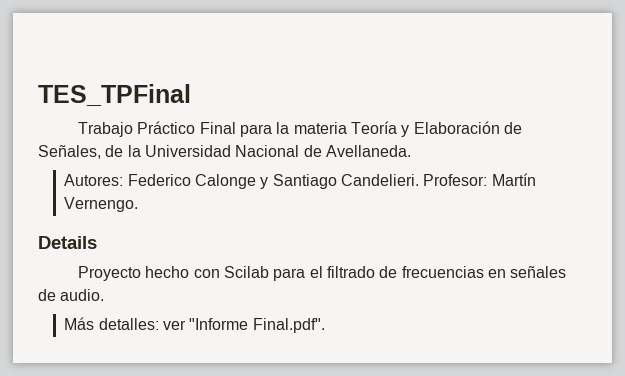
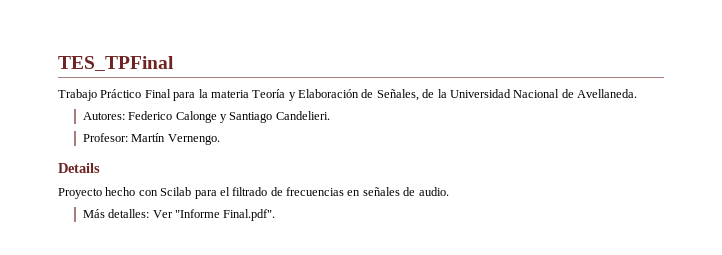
- Autores: Federico Calonge y Santiago Candelieri. Profesor: Martín Vernengo.
+ Autores: Federico Calonge y Santiago Candelieri.
+ Profesor: Martín Vernengo.
- Más detalles: ver "Informe Final.pdf".
+ Más detalles: Ver "Informe Final.pdf".

